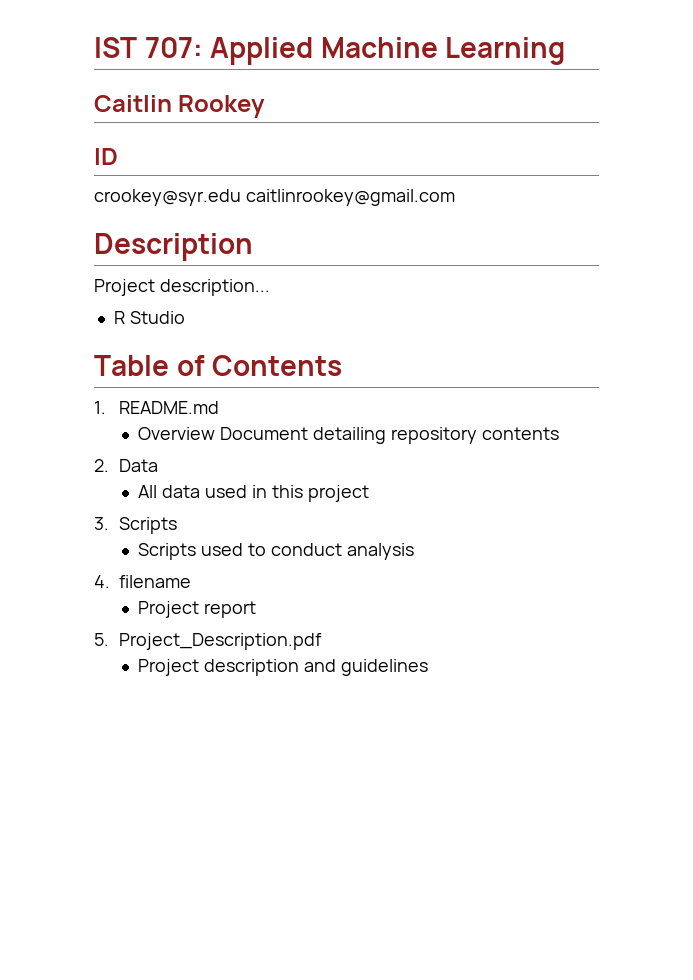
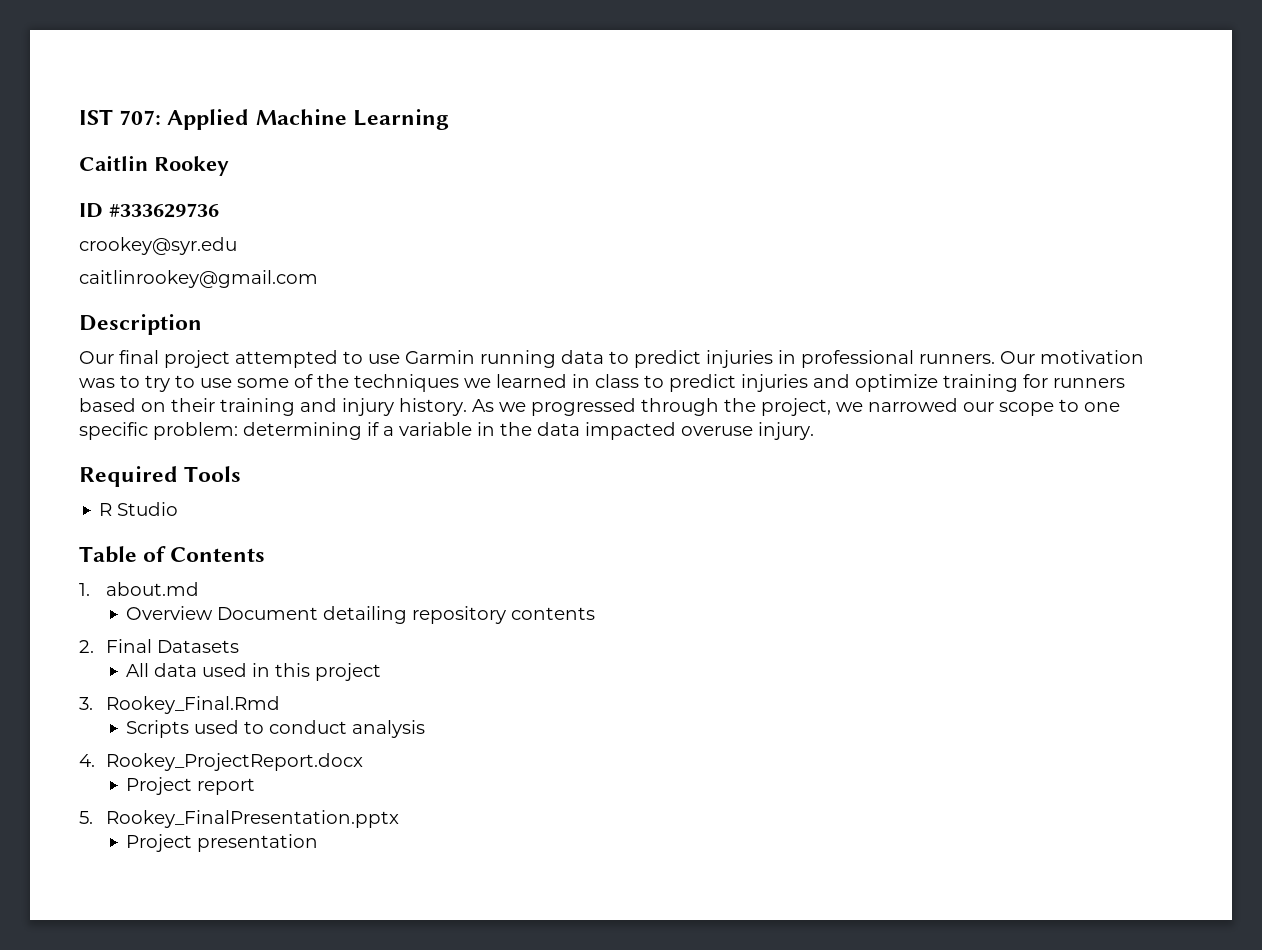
- ID
+ ID #333629736
- crookey@syr.edu caitlinrookey@gmail.com
+ crookey@syr.edu
+ caitlinrookey@gmail.com
- Project description...
+ Our final project attempted to use Garmin running data to predict injuries in professional runners. Our motivation was to try to use some of the techniques we learned in class to predict injuries and optimize training for runners based on their training and injury history. As we progressed through the project, we narrowed our scope to one specific problem: determining if a variable in the data impacted overuse injury.
+ Required Tools
- 1. README.md
+ 1. about.md
- 2. Data
+ 2. Final Datasets
- 3. Scripts
+ 3. Rookey_Final.Rmd
- 4. filename
+ 4. Rookey_ProjectReport.docx
- 5. Project_Description.pdf
- Project description and guidelines
+ 5. Rookey_FinalPresentation.pptx
+ Project presentation

